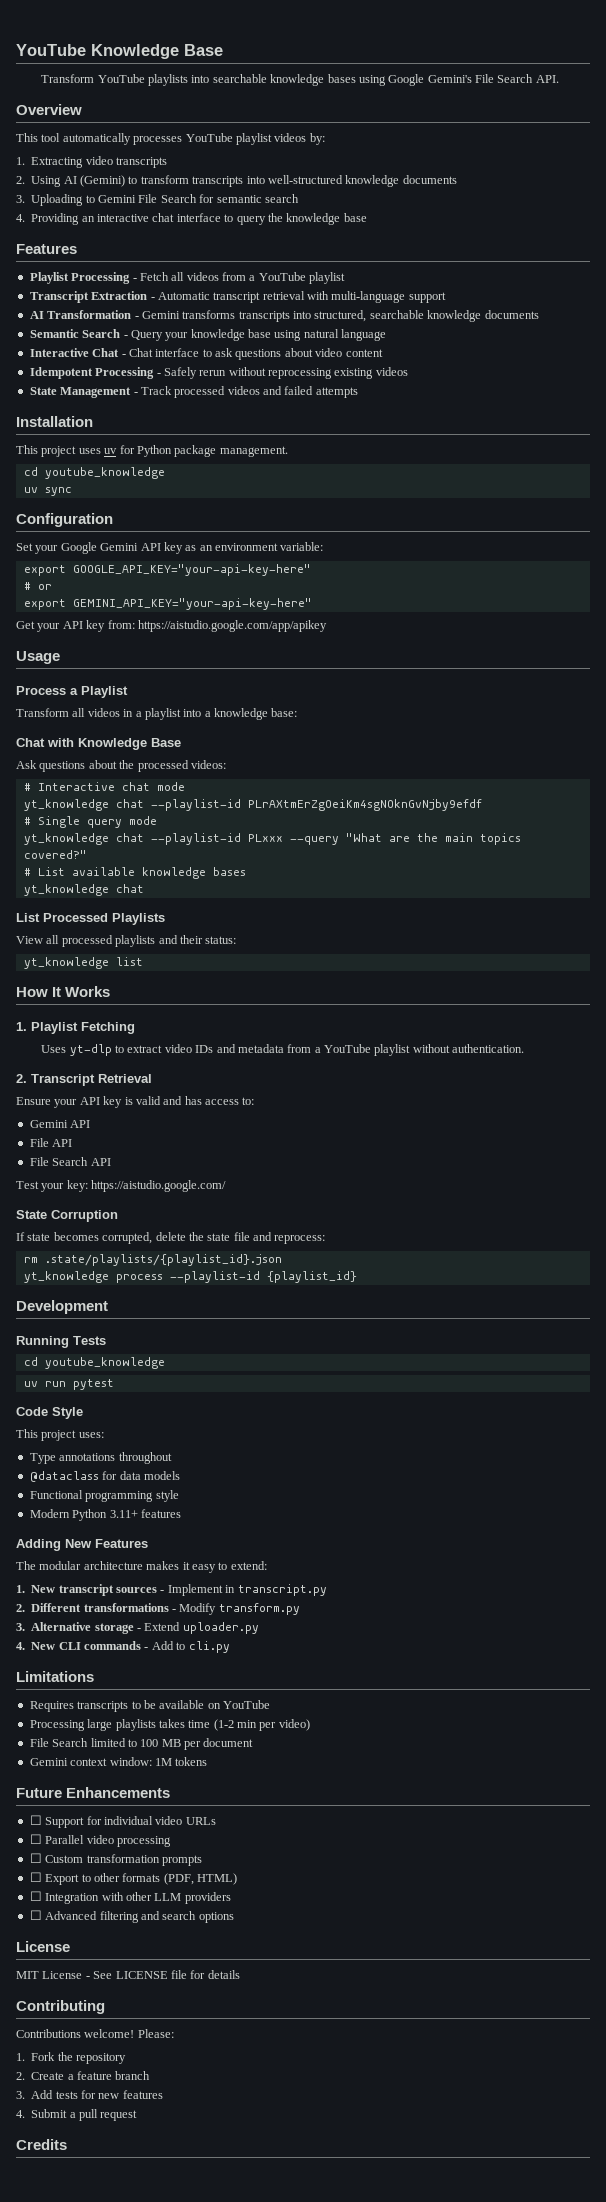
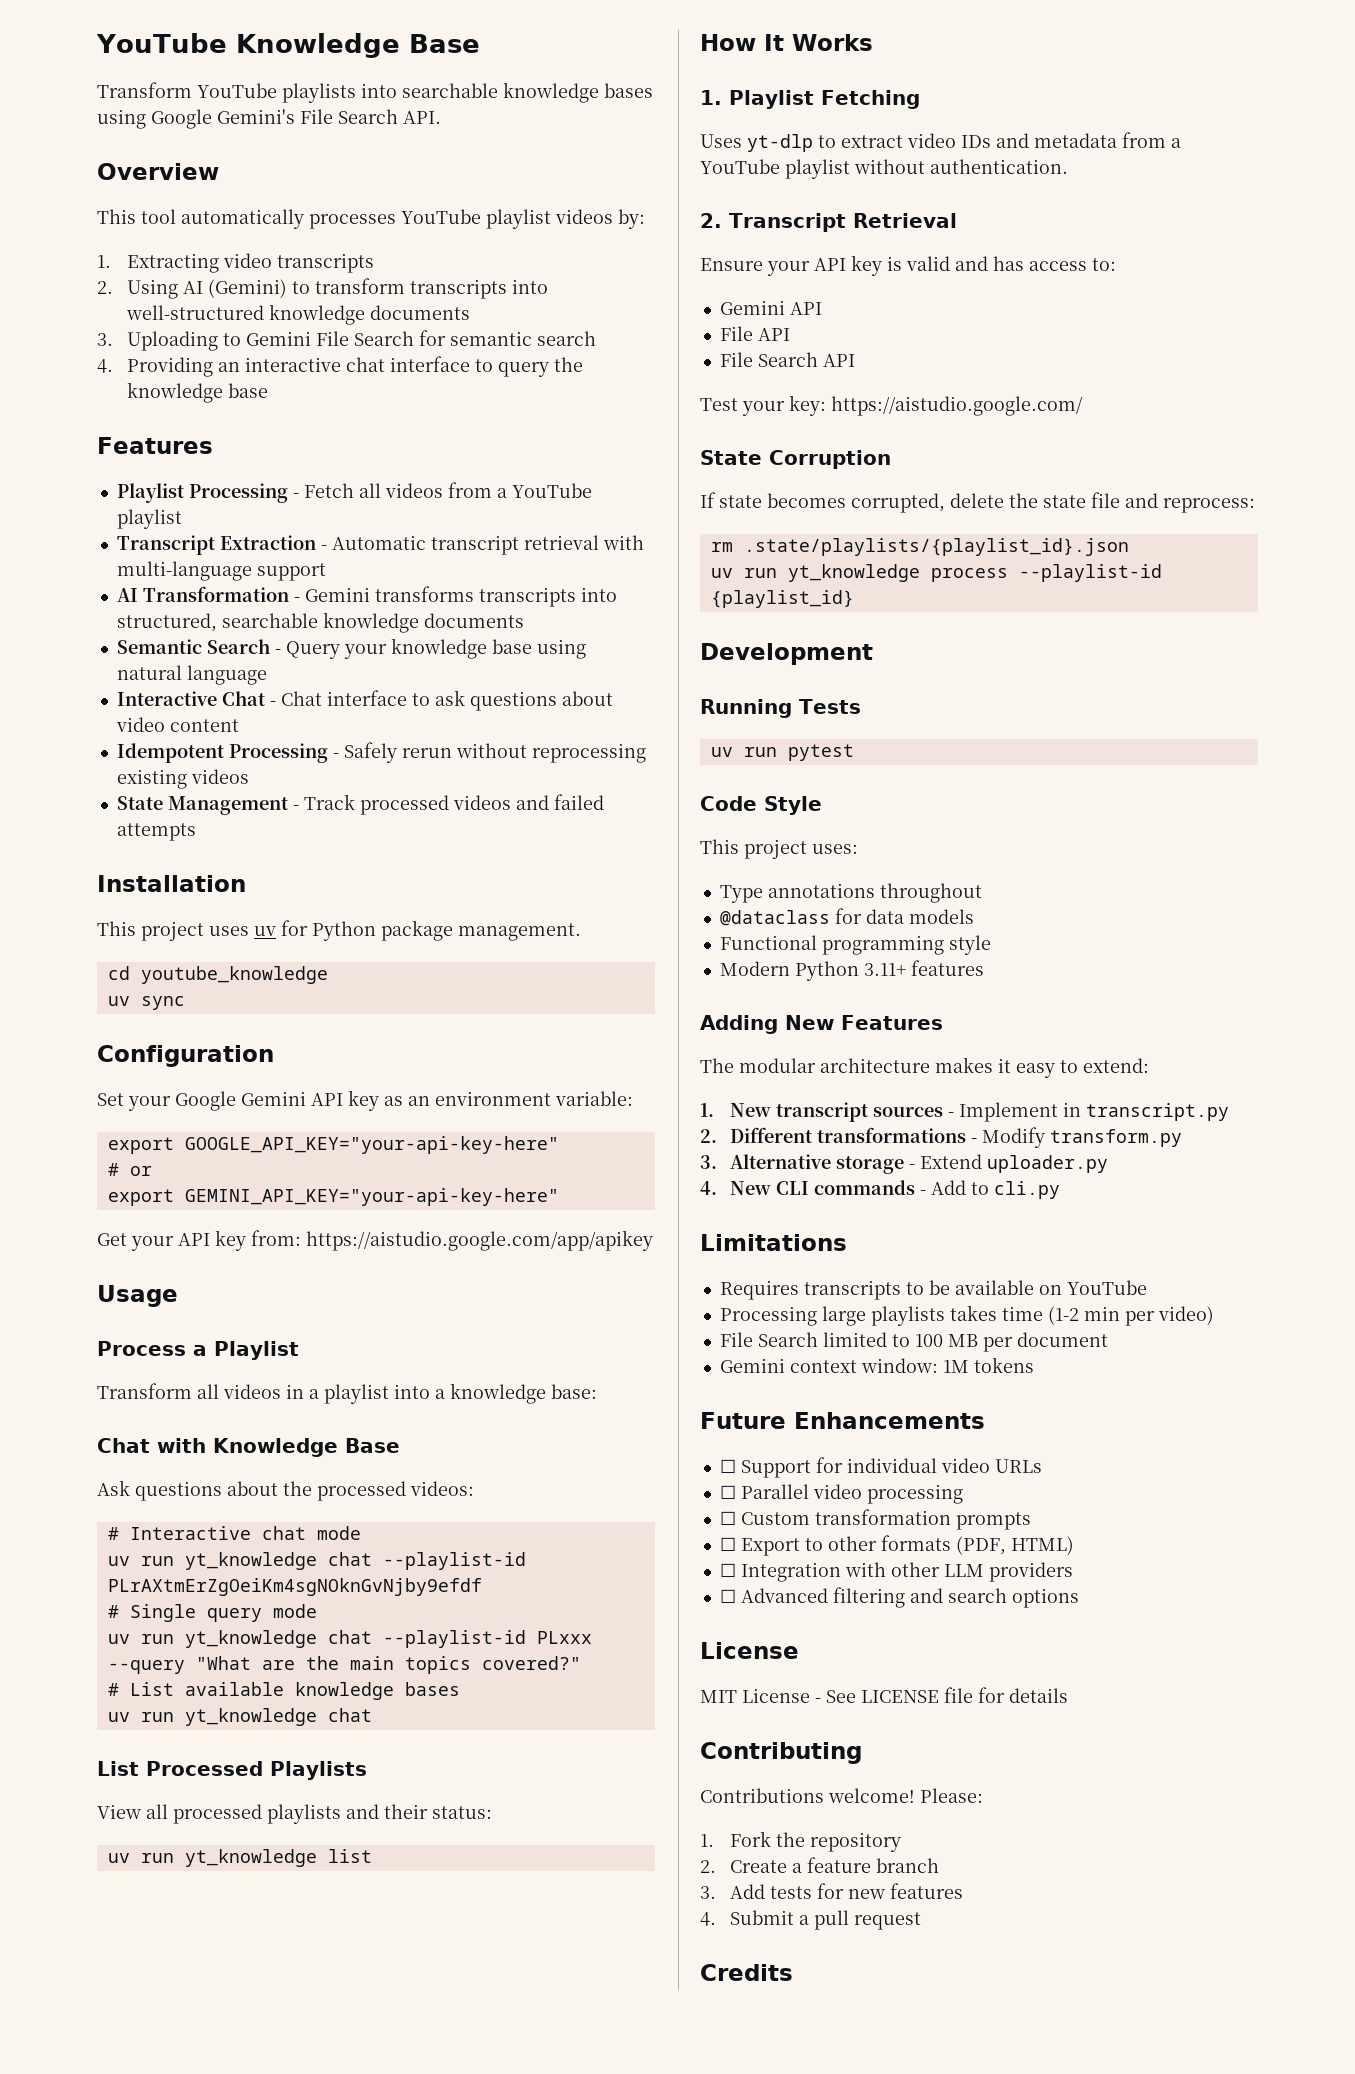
- yt_knowledge chat --playlist-id PLrAXtmErZgOeiKm4sgNOknGvNjby9efdf
+ uv run yt_knowledge chat --playlist-id PLrAXtmErZgOeiKm4sgNOknGvNjby9efdf
- yt_knowledge chat --playlist-id PLxxx --query "What are the main topics covered?"
+ uv run yt_knowledge chat --playlist-id PLxxx --query "What are the main topics covered?"
  # List available knowledge bases
- yt_knowledge chat
+ uv run yt_knowledge chat
- yt_knowledge list
+ uv run yt_knowledge list
- yt_knowledge process --playlist-id {playlist_id}
+ uv run yt_knowledge process --playlist-id {playlist_id}
  Running Tests
- cd youtube_knowledge

